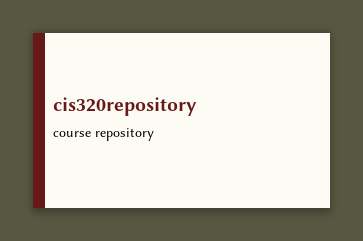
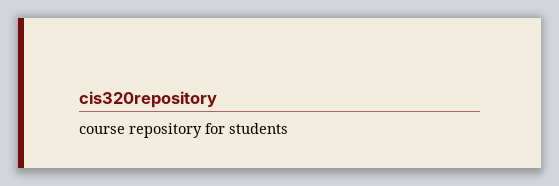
- course repository
+ course repository for students

